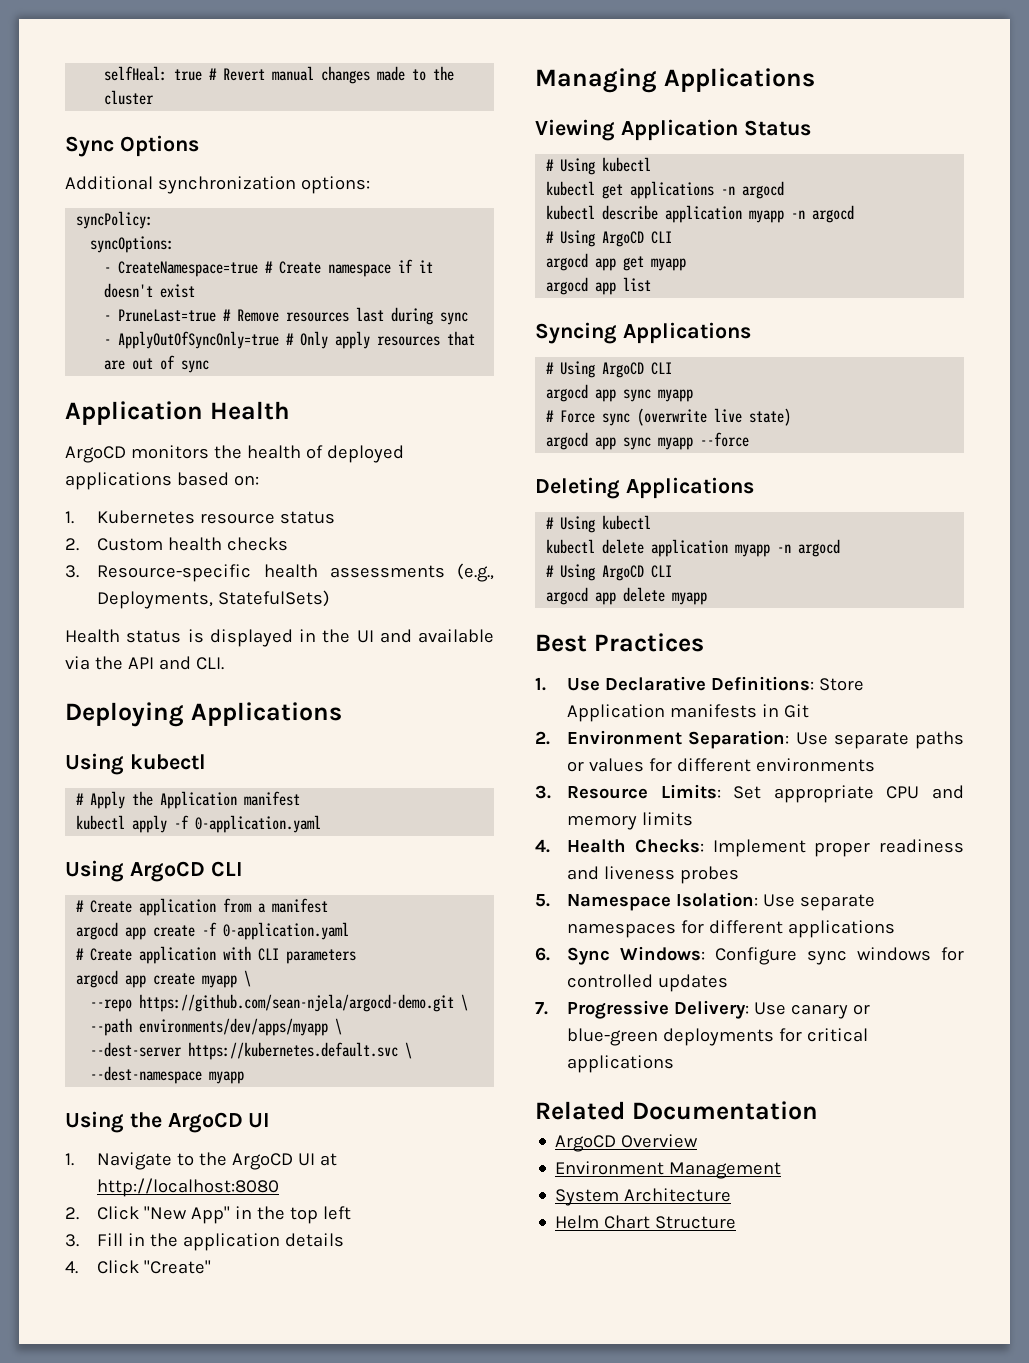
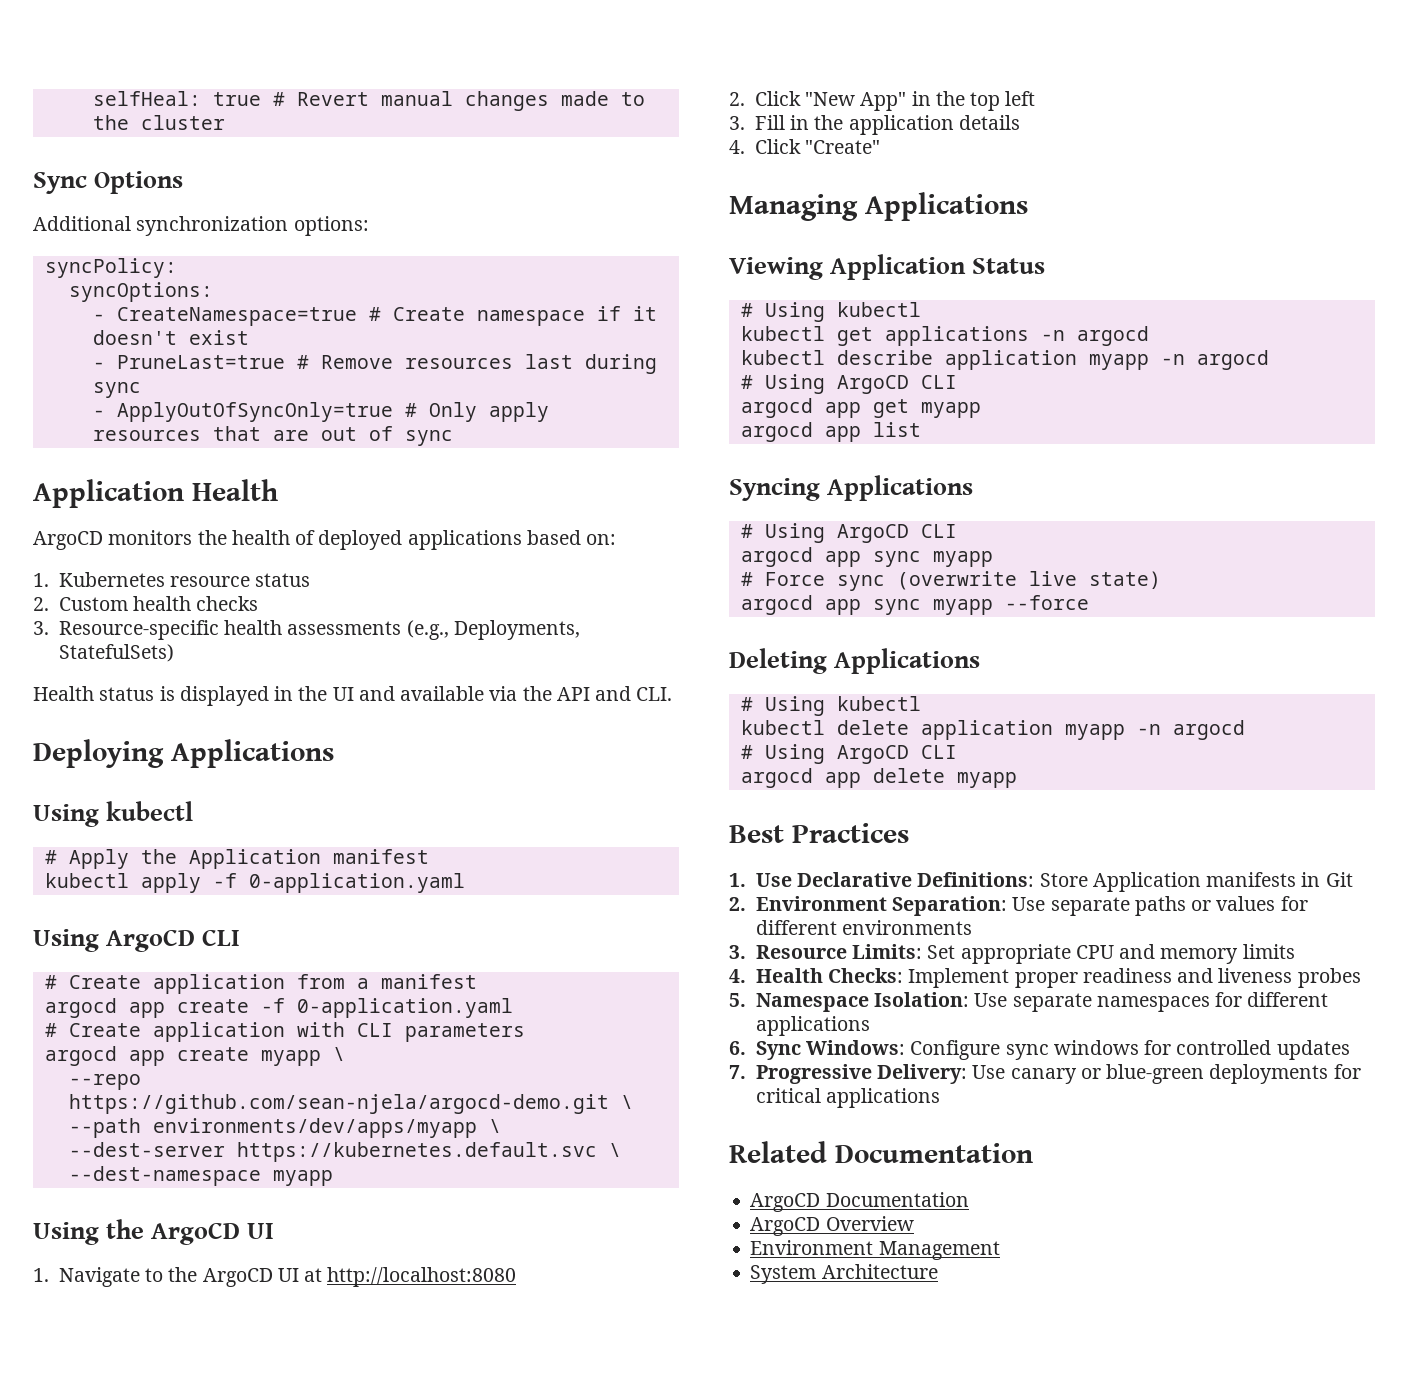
+ ArgoCD Documentation
- Helm Chart Structure

